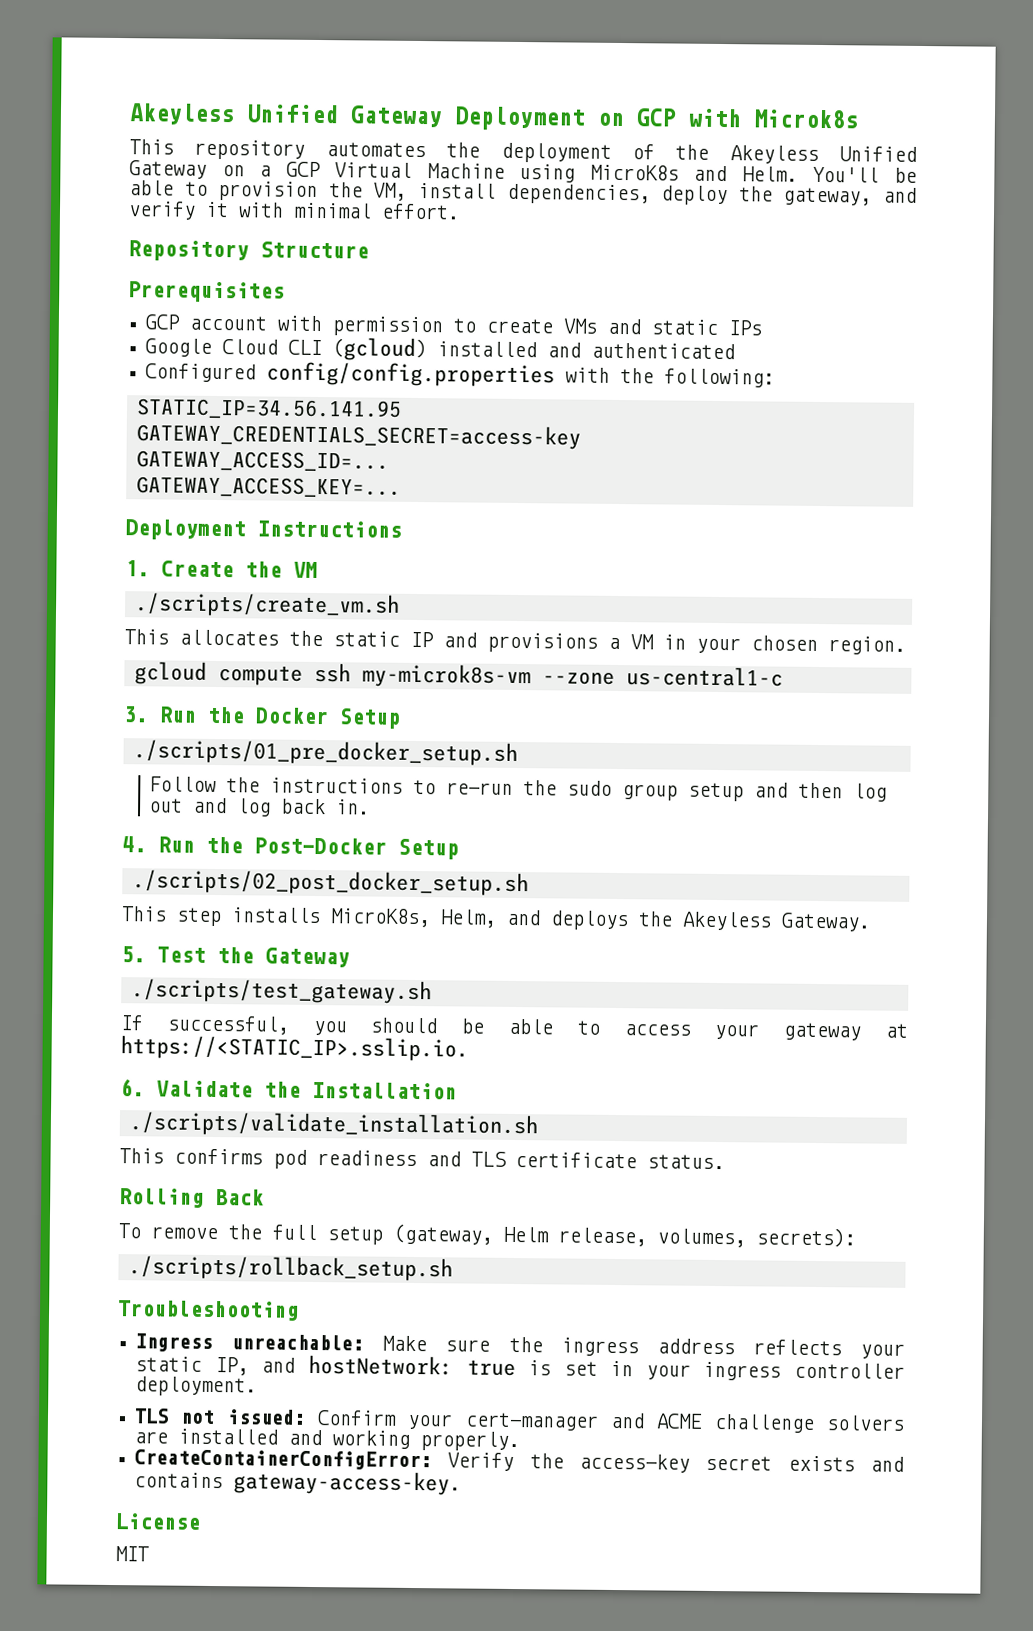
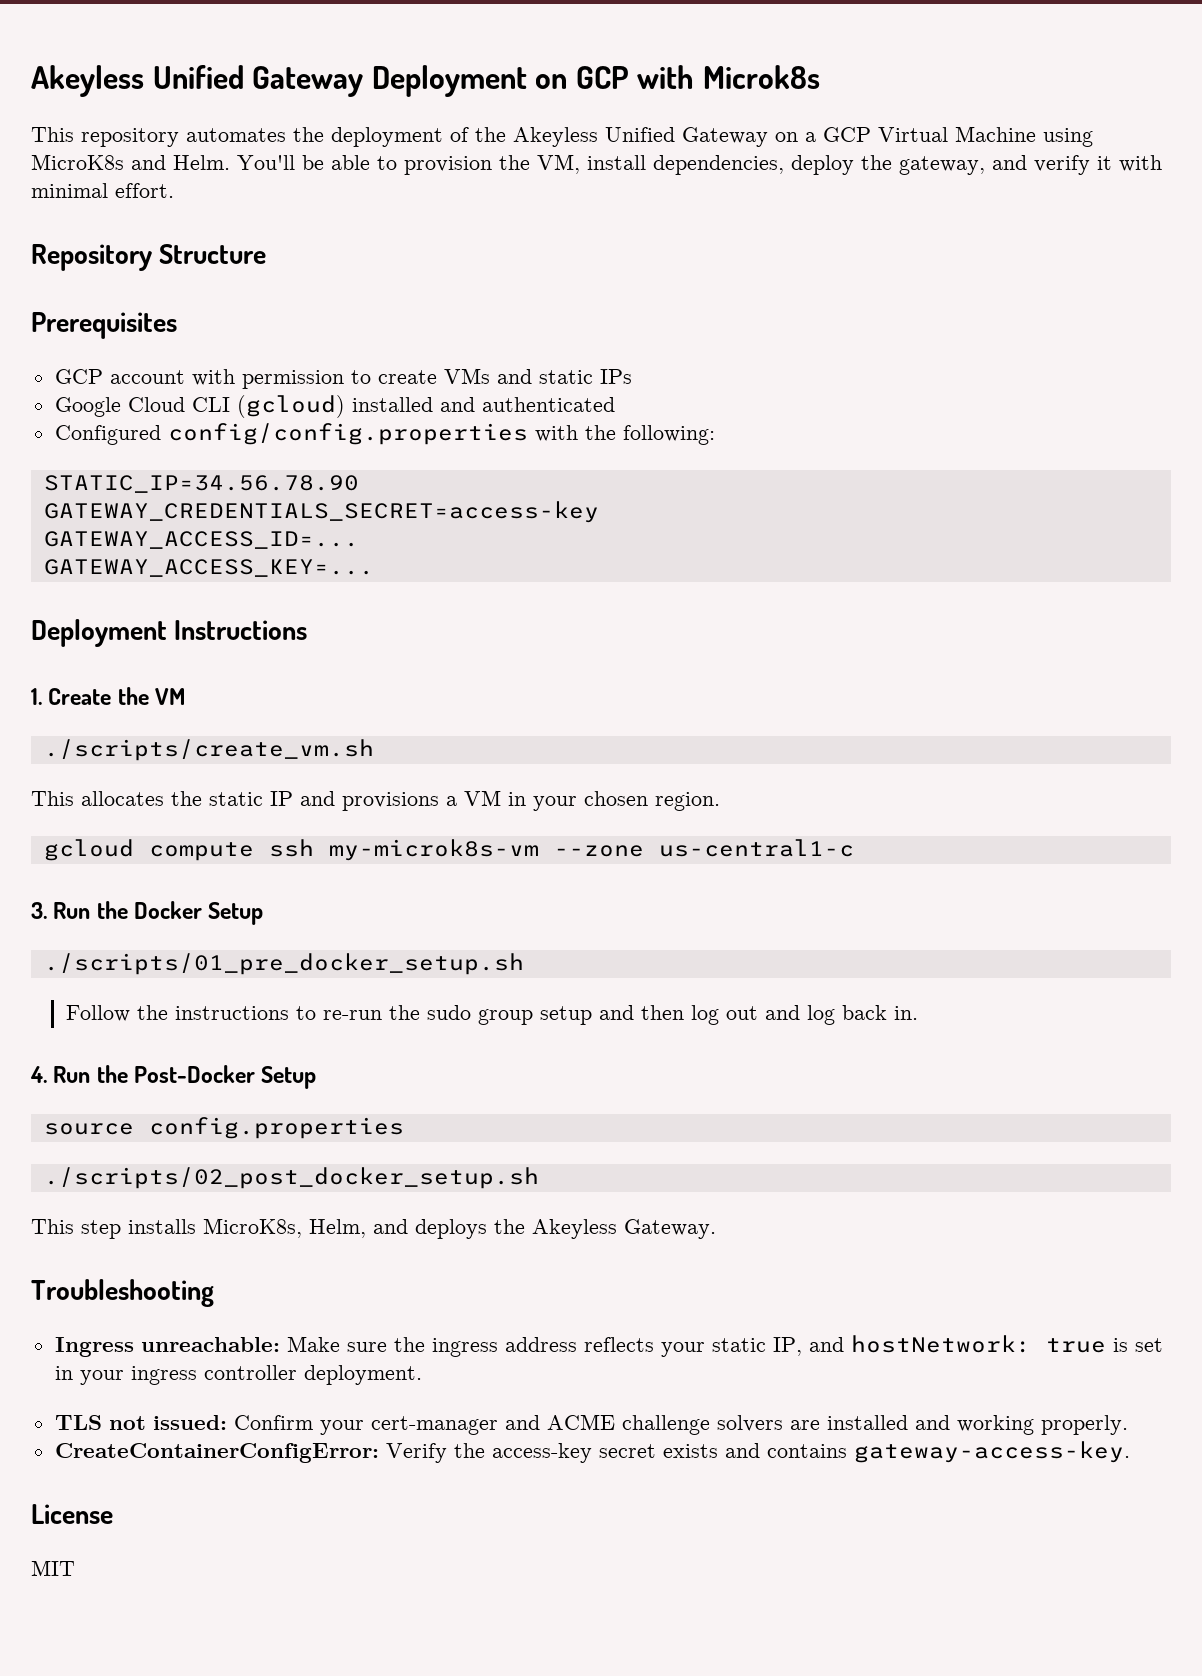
- STATIC_IP=34.56.141.95
+ STATIC_IP=34.56.78.90
+ source config.properties
- 5. Test the Gateway
- ./scripts/test_gateway.sh
- If successful, you should be able to access your gateway at https://<STATIC_IP>.sslip.io.
- 6. Validate the Installation
- ./scripts/validate_installation.sh
- This confirms pod readiness and TLS certificate status.
- Rolling Back
- To remove the full setup (gateway, Helm release, volumes, secrets):
- ./scripts/rollback_setup.sh

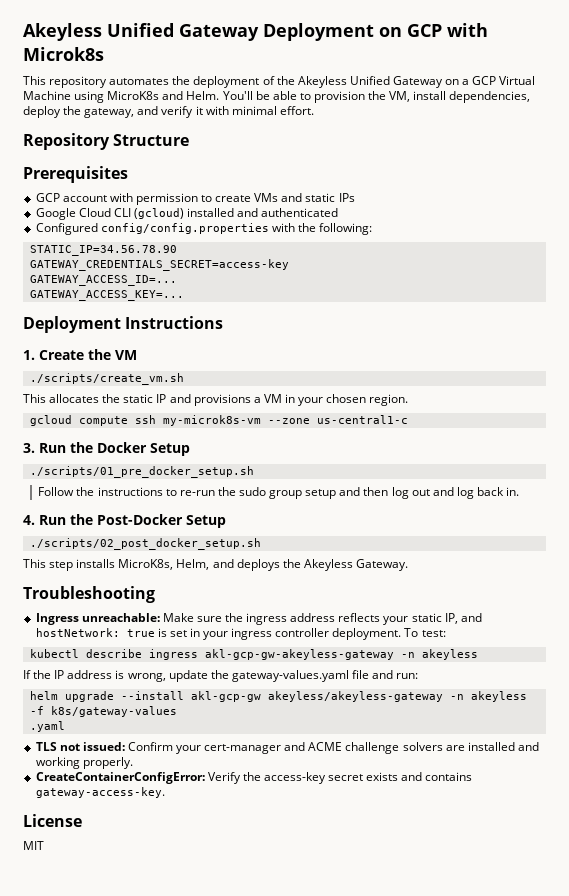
- source config.properties
+ To test:
+ kubectl describe ingress akl-gcp-gw-akeyless-gateway -n akeyless
+ If the IP address is wrong, update the gateway-values.yaml file and run:
+ helm upgrade --install akl-gcp-gw akeyless/akeyless-gateway -n akeyless -f k8s/gateway-values
+ .yaml

